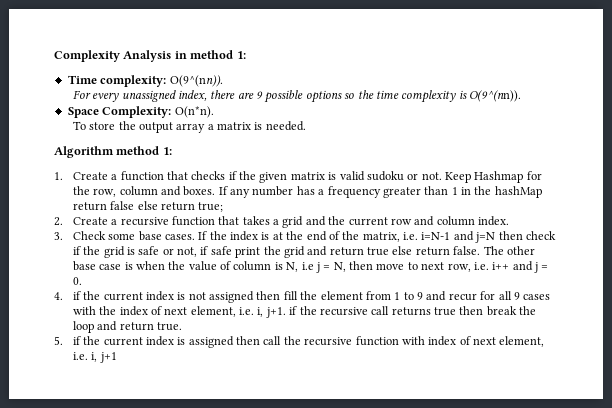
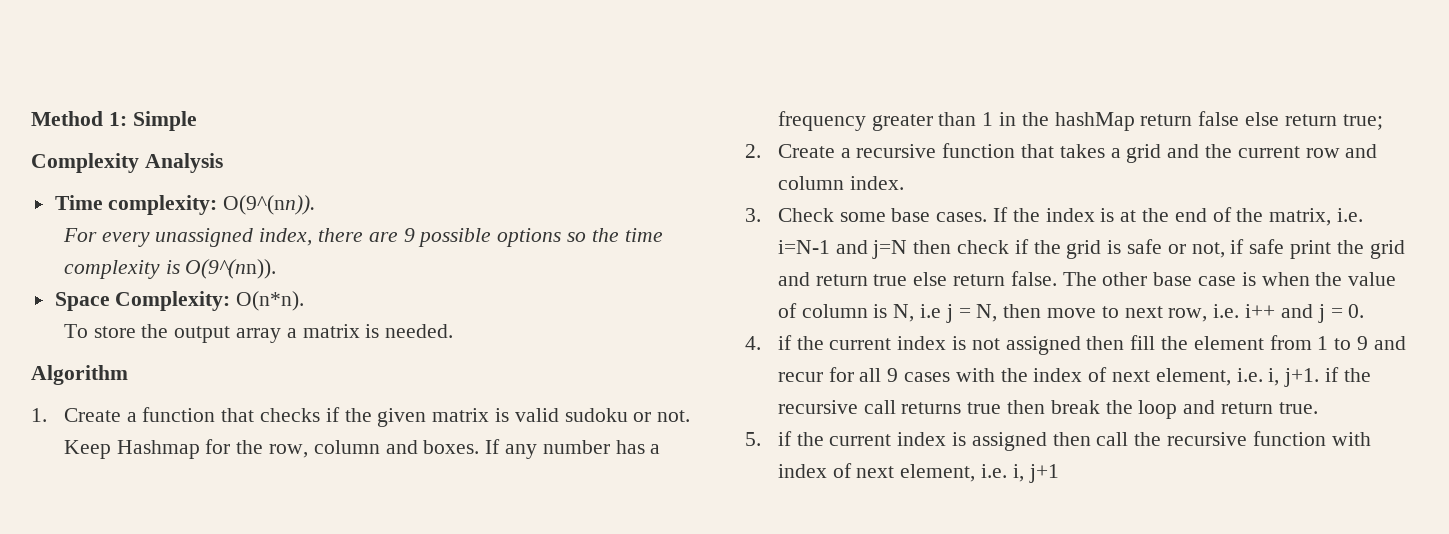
+ Method 1: Simple
- Complexity Analysis in method 1:
+ Complexity Analysis
- Algorithm method 1:
+ Algorithm

